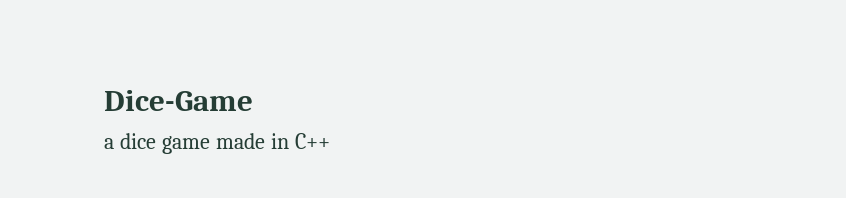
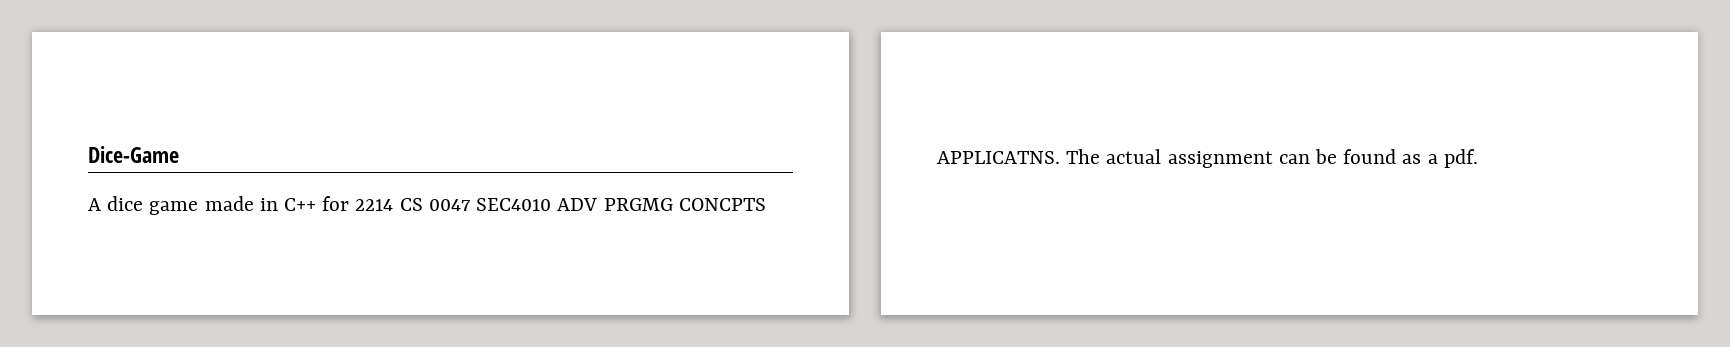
- a dice game made in C++
+ A dice game made in C++ for 2214 CS 0047 SEC4010 ADV PRGMG CONCPTS APPLICATNS. The actual assignment can be found as a pdf.

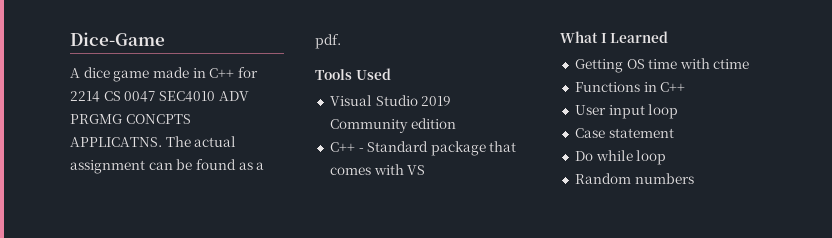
+ Tools Used
+ Visual Studio 2019 Community edition
+ C++ - Standard package that comes with VS
+ What I Learned
+ Getting OS time with ctime
+ Functions in C++
+ User input loop
+ Case statement
+ Do while loop
+ Random numbers

